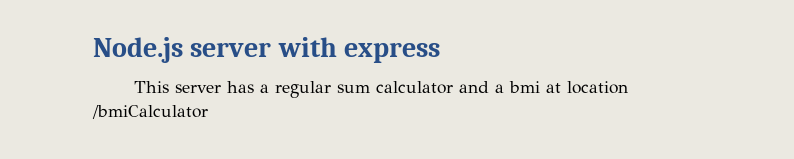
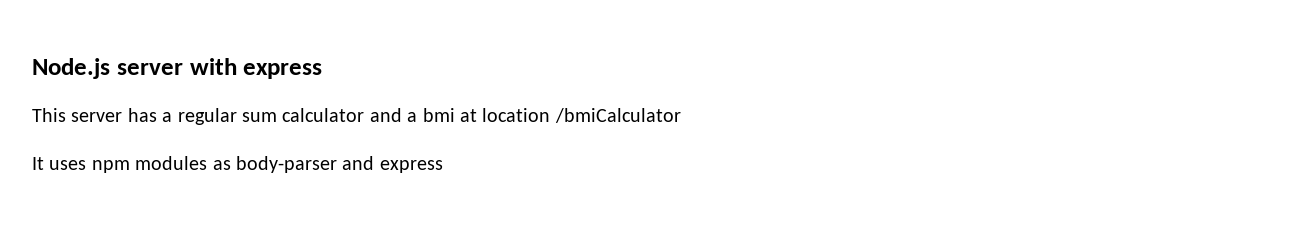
+ It uses npm modules as body-parser and express

